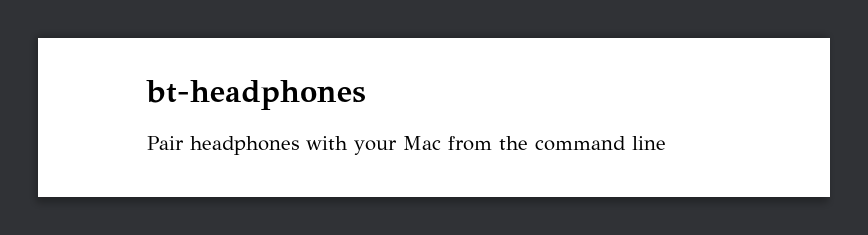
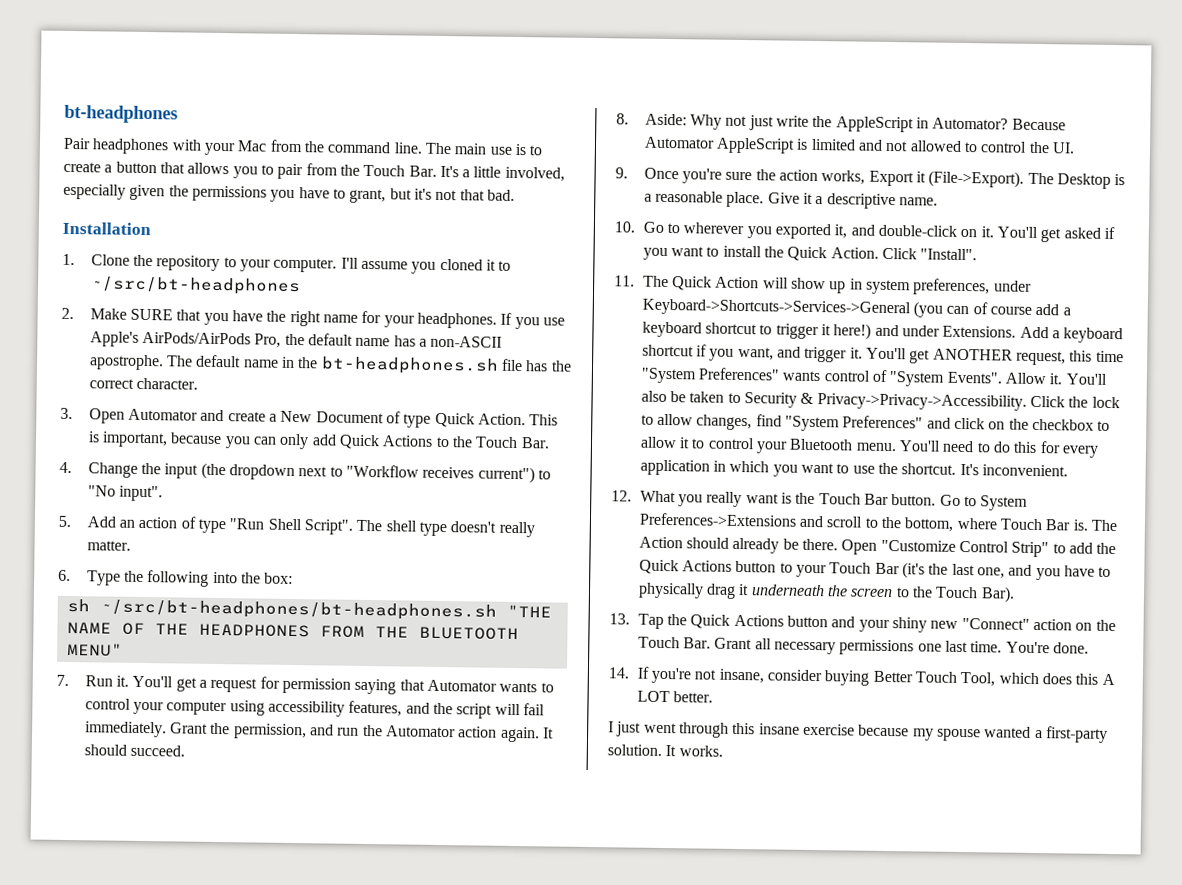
- Pair headphones with your Mac from the command line
+ Pair headphones with your Mac from the command line. The main use is to create a button that allows you to pair from the Touch Bar. It's a little involved, especially given the permissions you have to grant, but it's not that bad.
+ Installation
+ 1. Clone the repository to your computer. I'll assume you cloned it to ~/src/bt-headphones
+ 2. Make SURE that you have the right name for your headphones. If you use Apple's AirPods/AirPods Pro, the default name has a non-ASCII apostrophe. The default name in the bt-headphones.sh file has the correct character.
+ 3. Open Automator and create a New Document of type Quick Action. This is important, because you can only add Quick Actions to the Touch Bar.
+ 4. Change the input (the dropdown next to "Workflow receives current") to "No input".
+ 5. Add an action of type "Run Shell Script". The shell type doesn't really matter.
+ 6. Type the following into the box:
+ sh ~/src/bt-headphones/bt-headphones.sh "THE NAME OF THE HEADPHONES FROM THE BLUETOOTH MENU"
+ 7. Run it. You'll get a request for permission saying that Automator wants to control your computer using accessibility features, and the script will fail immediately. Grant the permission, and run the Automator action again. It should succeed.
+ 8. Aside: Why not just write the AppleScript in Automator? Because Automator AppleScript is limited and not allowed to control the UI.
+ 9. Once you're sure the action works, Export it (File->Export). The Desktop is a reasonable place. Give it a descriptive name.
+ 10. Go to wherever you exported it, and double-click on it. You'll get asked if you want to install the Quick Action. Click "Install".
+ 11. The Quick Action will show up in system preferences, under Keyboard->Shortcuts->Services->General (you can of course add a keyboard shortcut to trigger it here!) and under Extensions. Add a keyboard shortcut if you want, and trigger it. You'll get ANOTHER request, this time "System Preferences" wants control of "System Events". Allow it. You'll also be taken to Security & Privacy->Privacy->Accessibility. Click the lock to allow changes, find "System Preferences" and click on the checkbox to allow it to control your Bluetooth menu. You'll need to do this for every application in which you want to use the shortcut. It's inconvenient.
+ 12. What you really want is the Touch Bar button. Go to System Preferences->Extensions and scroll to the bottom, where Touch Bar is. The Action should already be there. Open "Customize Control Strip" to add the Quick Actions button to your Touch Bar (it's the last one, and you have to physically drag it underneath the screen to the Touch Bar).
+ 13. Tap the Quick Actions button and your shiny new "Connect" action on the Touch Bar. Grant all necessary permissions one last time. You're done.
+ 14. If you're not insane, consider buying Better Touch Tool, which does this A LOT better.
+ I just went through this insane exercise because my spouse wanted a first-party solution. It works.

